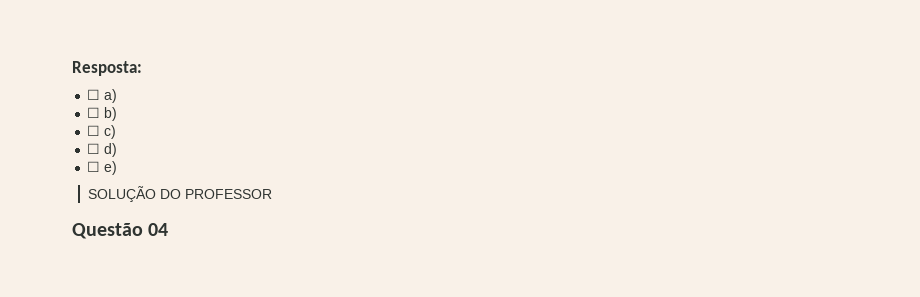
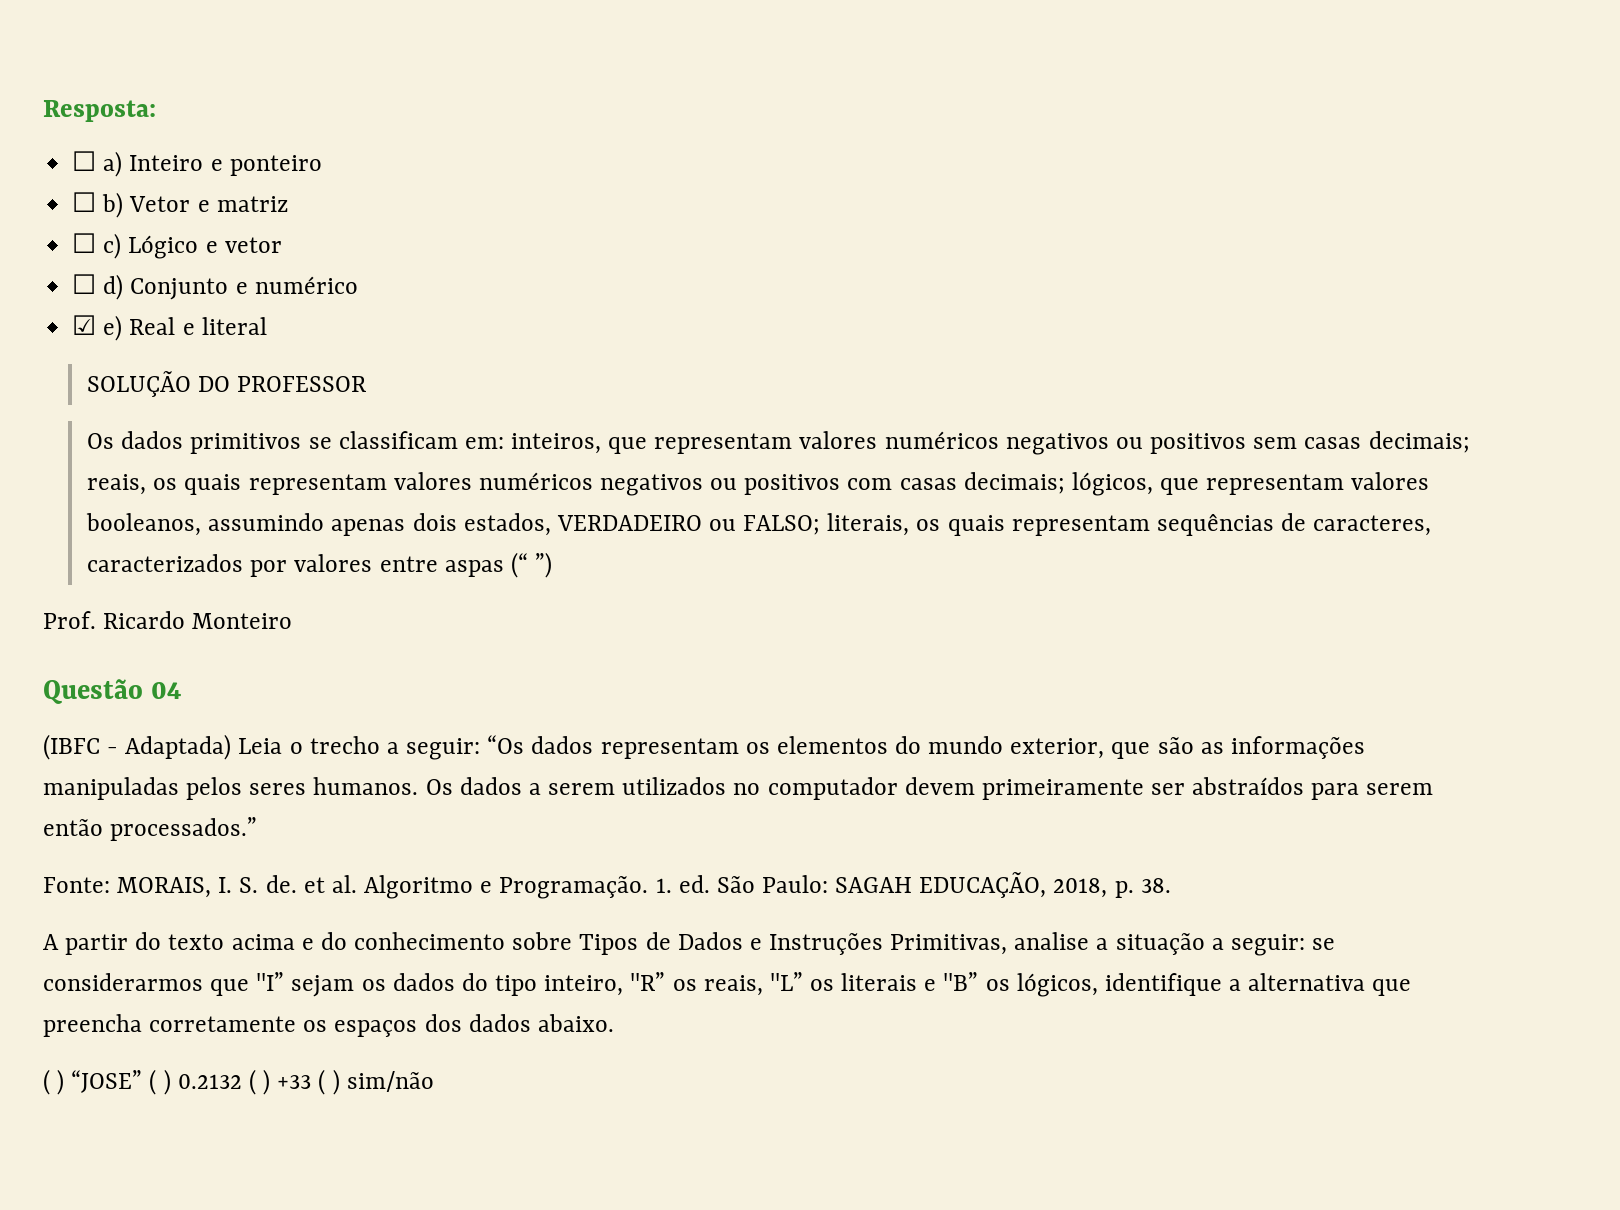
- ☐ a)
+ ☐ a) Inteiro e ponteiro
- ☐ b)
+ ☐ b) Vetor e matriz
- ☐ c)
+ ☐ c) Lógico e vetor
- ☐ d)
- ☐ e)
+ ☐ d) Conjunto e numérico
+ ☑ e) Real e literal
  SOLUÇÃO DO PROFESSOR
+ Os dados primitivos se classificam em: inteiros, que representam valores numéricos negativos ou positivos sem casas decimais; reais, os quais representam valores numéricos negativos ou positivos com casas decimais; lógicos, que representam valores booleanos, assumindo apenas dois estados, VERDADEIRO ou FALSO; literais, os quais representam sequências de caracteres, caracterizados por valores entre aspas (“ ”)
+ Prof. Ricardo Monteiro
  Questão 04
+ (IBFC - Adaptada) Leia o trecho a seguir: “Os dados representam os elementos do mundo exterior, que são as informações manipuladas pelos seres humanos. Os dados a serem utilizados no computador devem primeiramente ser abstraídos para serem então processados.”
+ Fonte: MORAIS, I. S. de. et al. Algoritmo e Programação. 1. ed. São Paulo: SAGAH EDUCAÇÃO, 2018, p. 38.
+ A partir do texto acima e do conhecimento sobre Tipos de Dados e Instruções Primitivas, analise a situação a seguir: se considerarmos que ''I” sejam os dados do tipo inteiro, ''R” os reais, ''L” os literais e ''B” os lógicos, identifique a alternativa que preencha corretamente os espaços dos dados abaixo.
+ ( ) “JOSE” ( ) 0.2132 ( ) +33 ( ) sim/não

